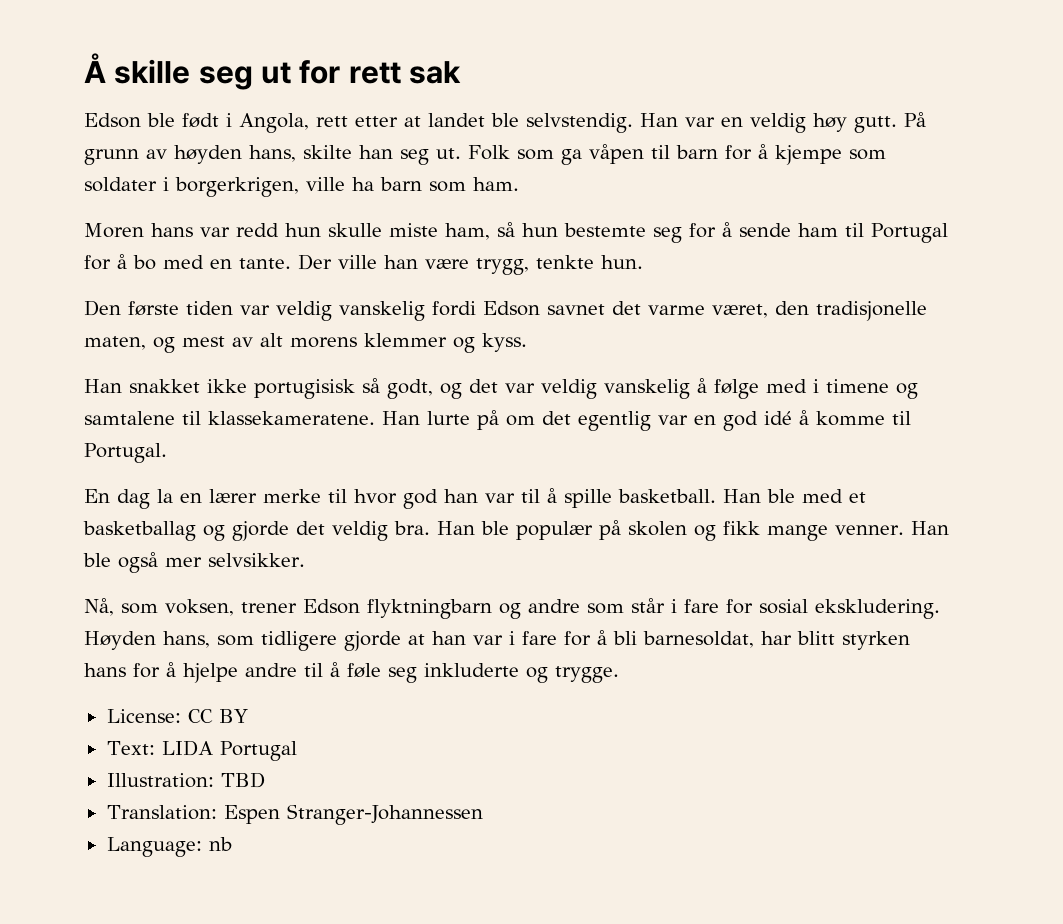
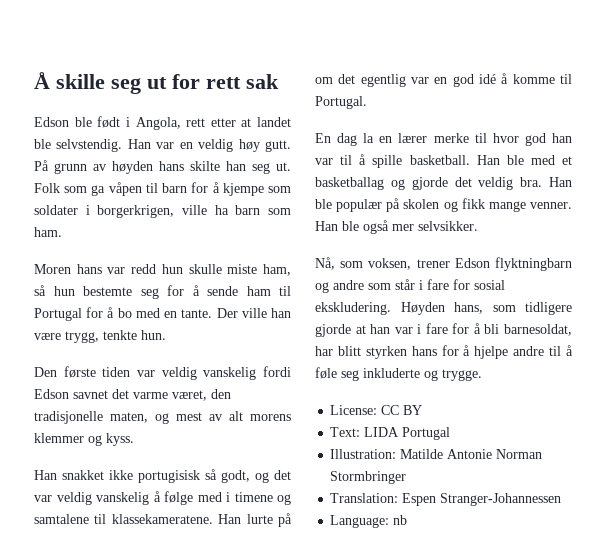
- På grunn av høyden hans, skilte han seg ut.
+ På grunn av høyden hans skilte han seg ut.
- Illustration: TBD
+ Illustration: Matilde Antonie Norman Stormbringer

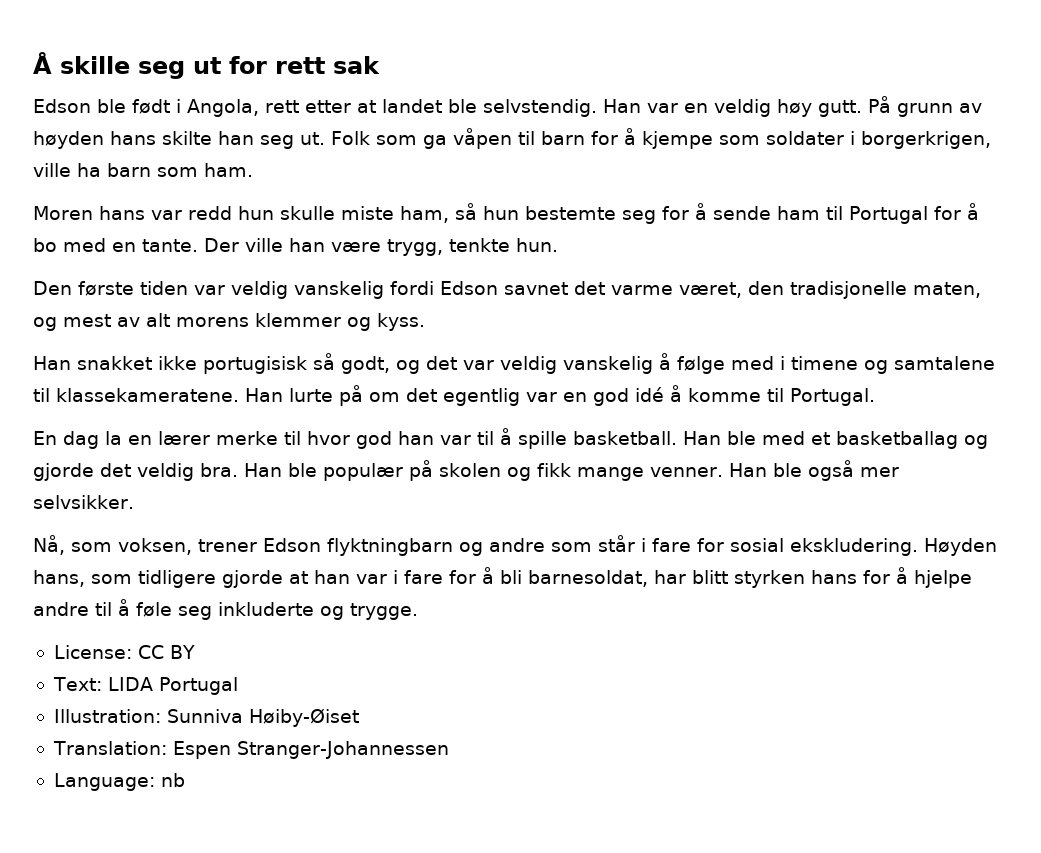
- Illustration: Matilde Antonie Norman Stormbringer
+ Illustration: Sunniva Høiby-Øiset

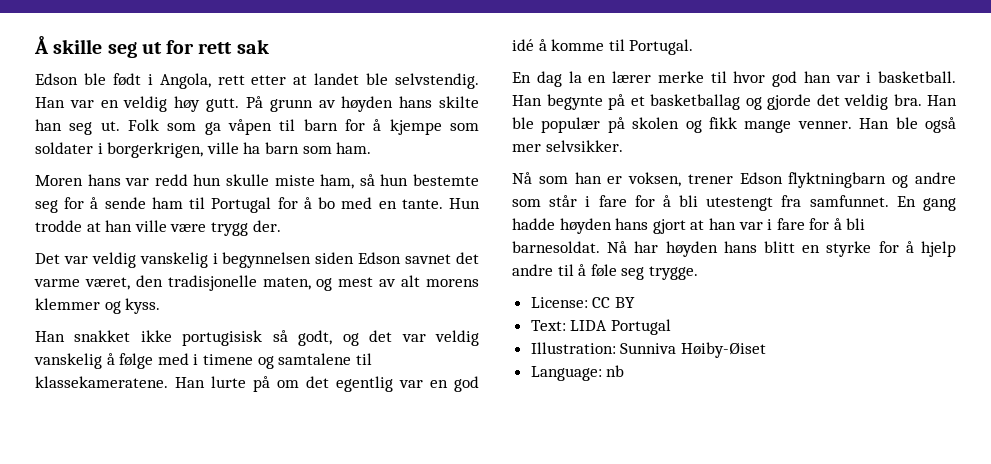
- Der ville han være trygg, tenkte hun.
- Den første tiden var veldig vanskelig fordi Edson savnet det varme været, den tradisjonelle maten, og mest av alt morens klemmer og kyss.
+ Hun trodde at han ville være trygg der.
+ Det var veldig vanskelig i begynnelsen siden Edson savnet det varme været, den tradisjonelle maten, og mest av alt morens klemmer og kyss.
- En dag la en lærer merke til hvor god han var til å spille basketball. Han ble med et basketballag og gjorde det veldig bra.
+ En dag la en lærer merke til hvor god han var i basketball. Han begynte på et basketballag og gjorde det veldig bra.
- Nå, som voksen, trener Edson flyktningbarn og andre som står i fare for sosial ekskludering. Høyden hans, som tidligere gjorde at han var i fare for å bli barnesoldat, har blitt styrken hans for å hjelpe andre til å føle seg inkluderte og trygge.
+ Nå som han er voksen, trener Edson flyktningbarn og andre som står i fare for å bli utestengt fra samfunnet. En gang hadde høyden hans gjort at han var i fare for å bli barnesoldat. Nå har høyden hans blitt en styrke for å hjelp andre til å føle seg trygge.
- Translation: Espen Stranger-Johannessen

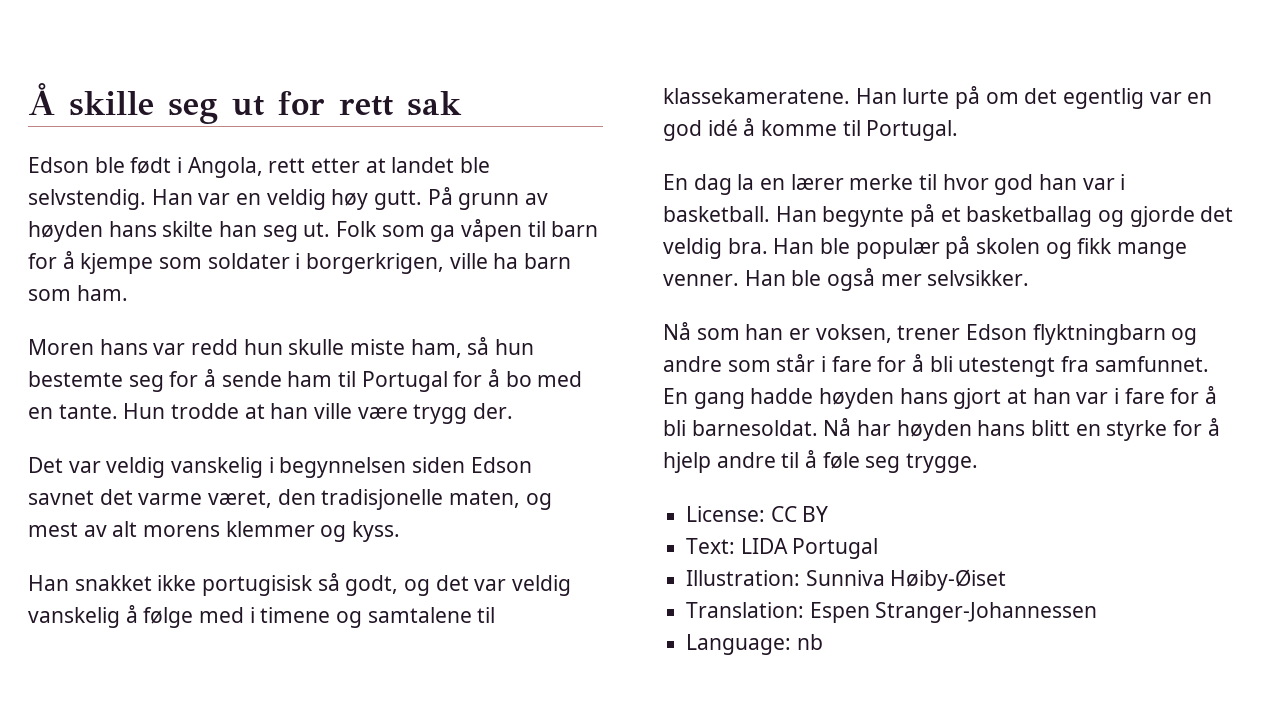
+ Translation: Espen Stranger-Johannessen

